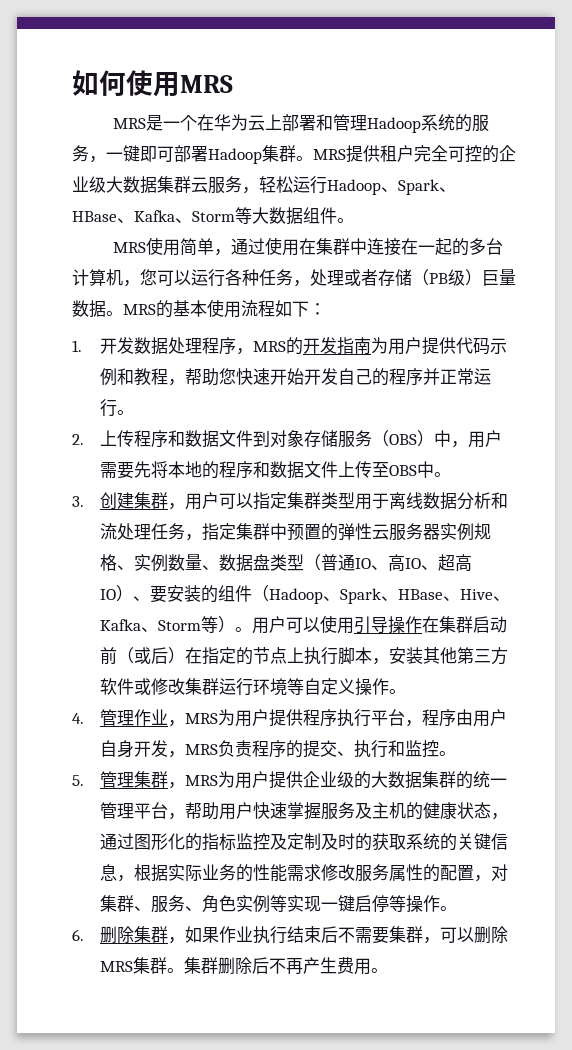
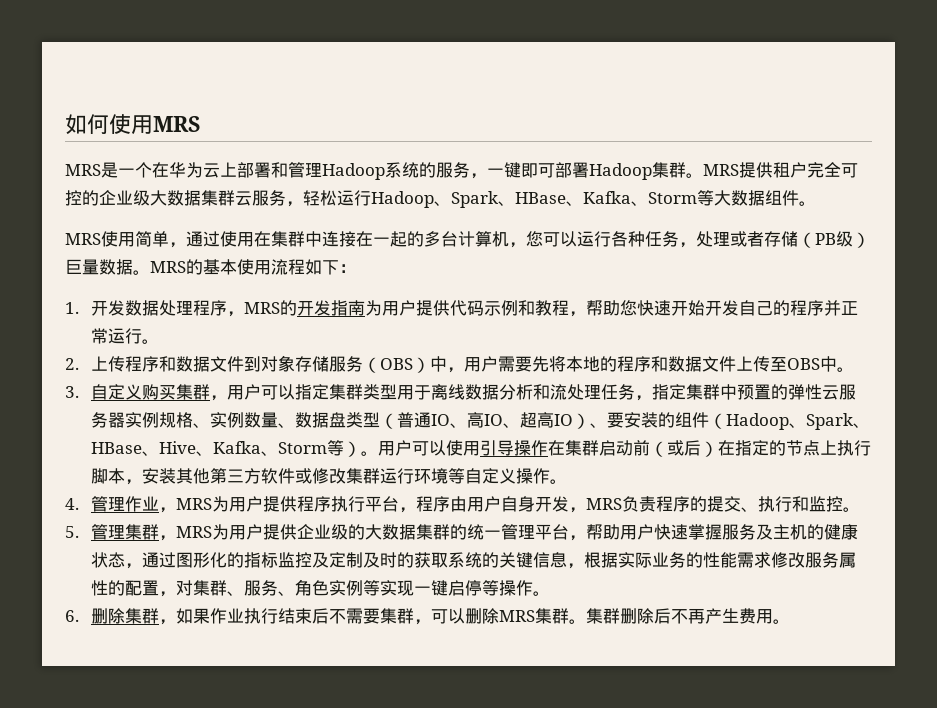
- 3.创建集群，用户可以指定集群类型用于离线数据分析和流处理任务，指定集群中预置的弹性云服务器实例规格、实例数量、数据盘类型（普通IO、高IO、超高IO）、要安装的组件（Hadoop、Spark、HBase、Hive、Kafka、Storm等）。
+ 3.自定义购买集群，用户可以指定集群类型用于离线数据分析和流处理任务，指定集群中预置的弹性云服务器实例规格、实例数量、数据盘类型（普通IO、高IO、超高IO）、要安装的组件（Hadoop、Spark、HBase、Hive、Kafka、Storm等）。

